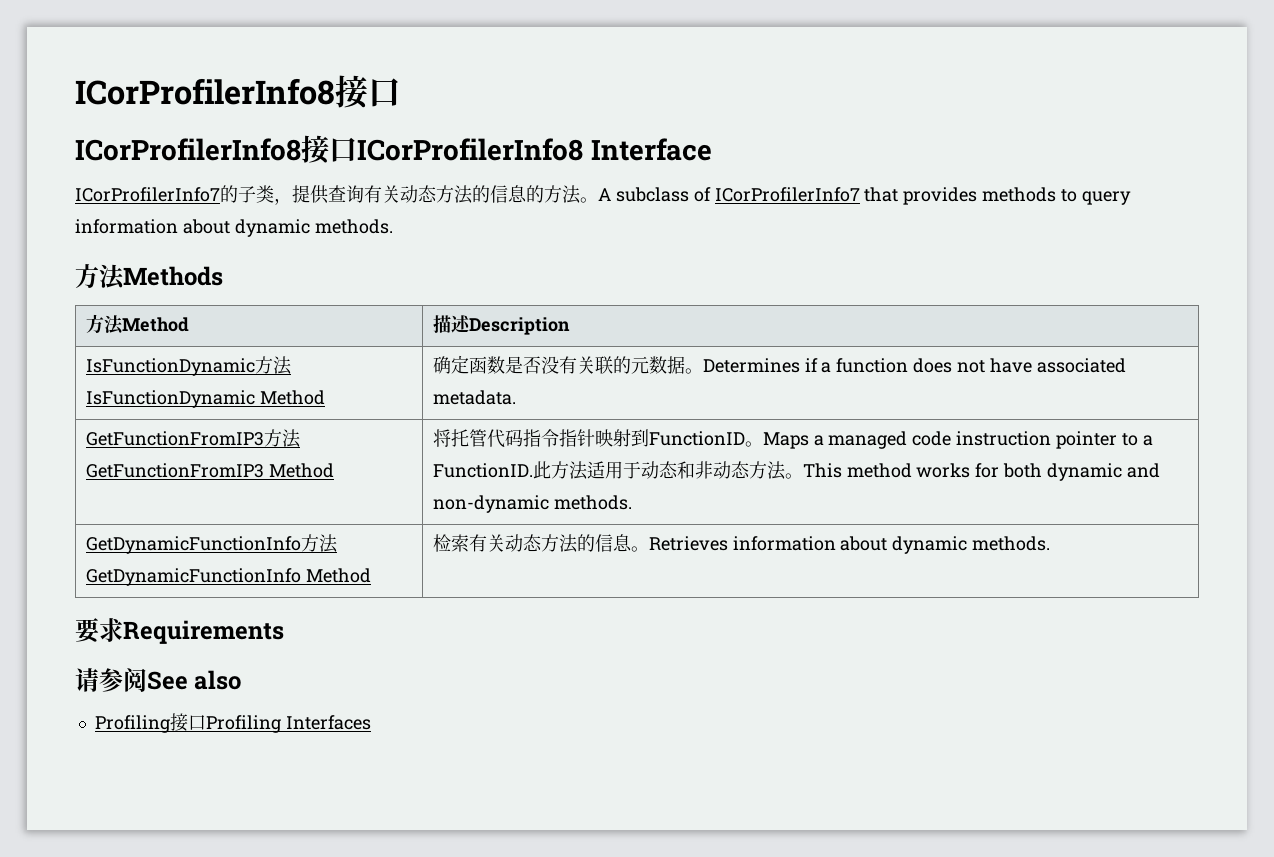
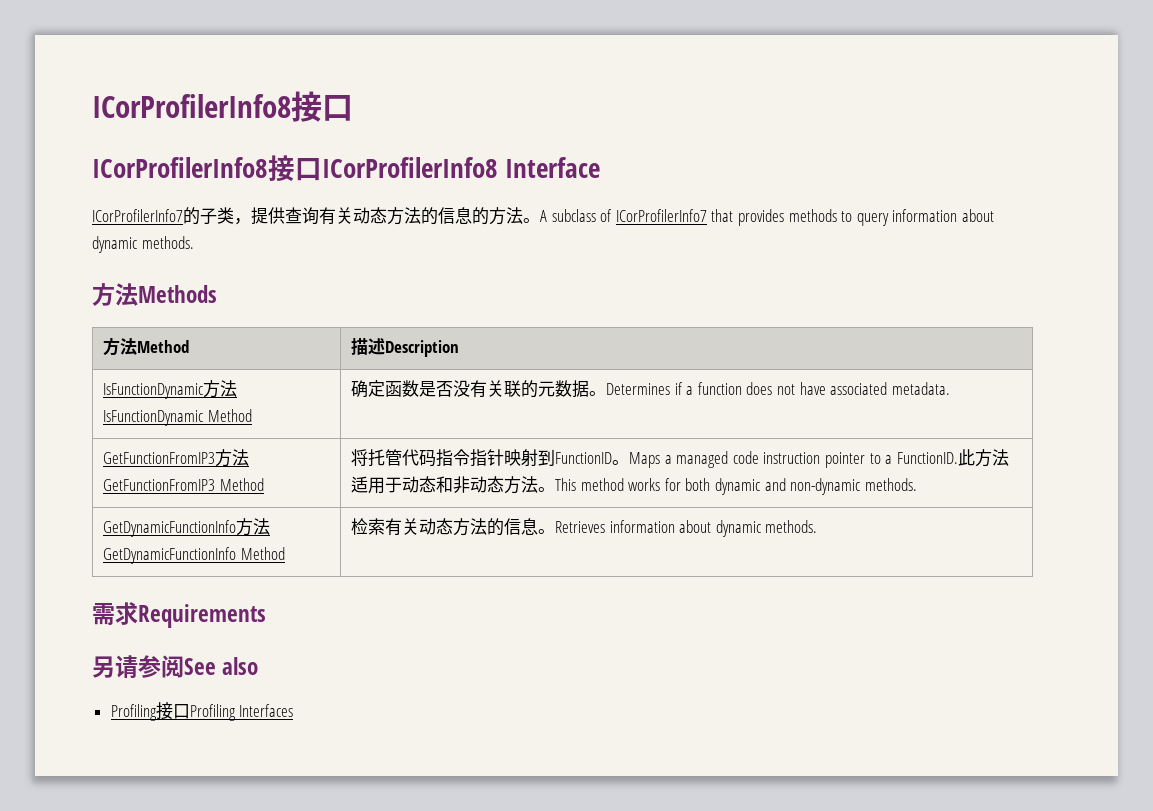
- 要求Requirements
+ 需求Requirements
- 请参阅See also
+ 另请参阅See also

